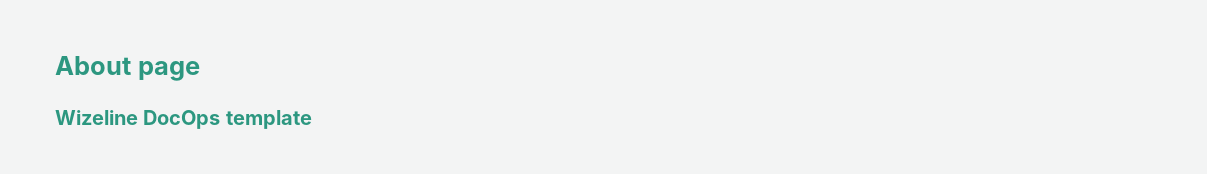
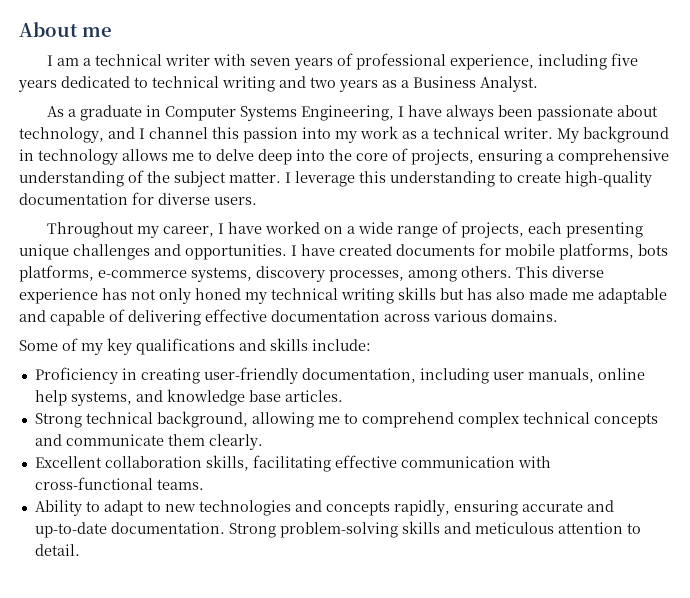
- About page
- Wizeline DocOps template
+ About me
+ I am a technical writer with seven years of professional experience, including five years dedicated to technical writing and two years as a Business Analyst.
+ As a graduate in Computer Systems Engineering, I have always been passionate about technology, and I channel this passion into my work as a technical writer. My background in technology allows me to delve deep into the core of projects, ensuring a comprehensive understanding of the subject matter. I leverage this understanding to create high-quality documentation for diverse users.
+ Throughout my career, I have worked on a wide range of projects, each presenting unique challenges and opportunities. I have created documents for mobile platforms, bots platforms, e-commerce systems, discovery processes, among others. This diverse experience has not only honed my technical writing skills but has also made me adaptable and capable of delivering effective documentation across various domains.
+ Some of my key qualifications and skills include:
+ Proficiency in creating user-friendly documentation, including user manuals, online help systems, and knowledge base articles.
+ Strong technical background, allowing me to comprehend complex technical concepts and communicate them clearly.
+ Excellent collaboration skills, facilitating effective communication with cross-functional teams.
+ Ability to adapt to new technologies and concepts rapidly, ensuring accurate and up-to-date documentation. Strong problem-solving skills and meticulous attention to detail.

